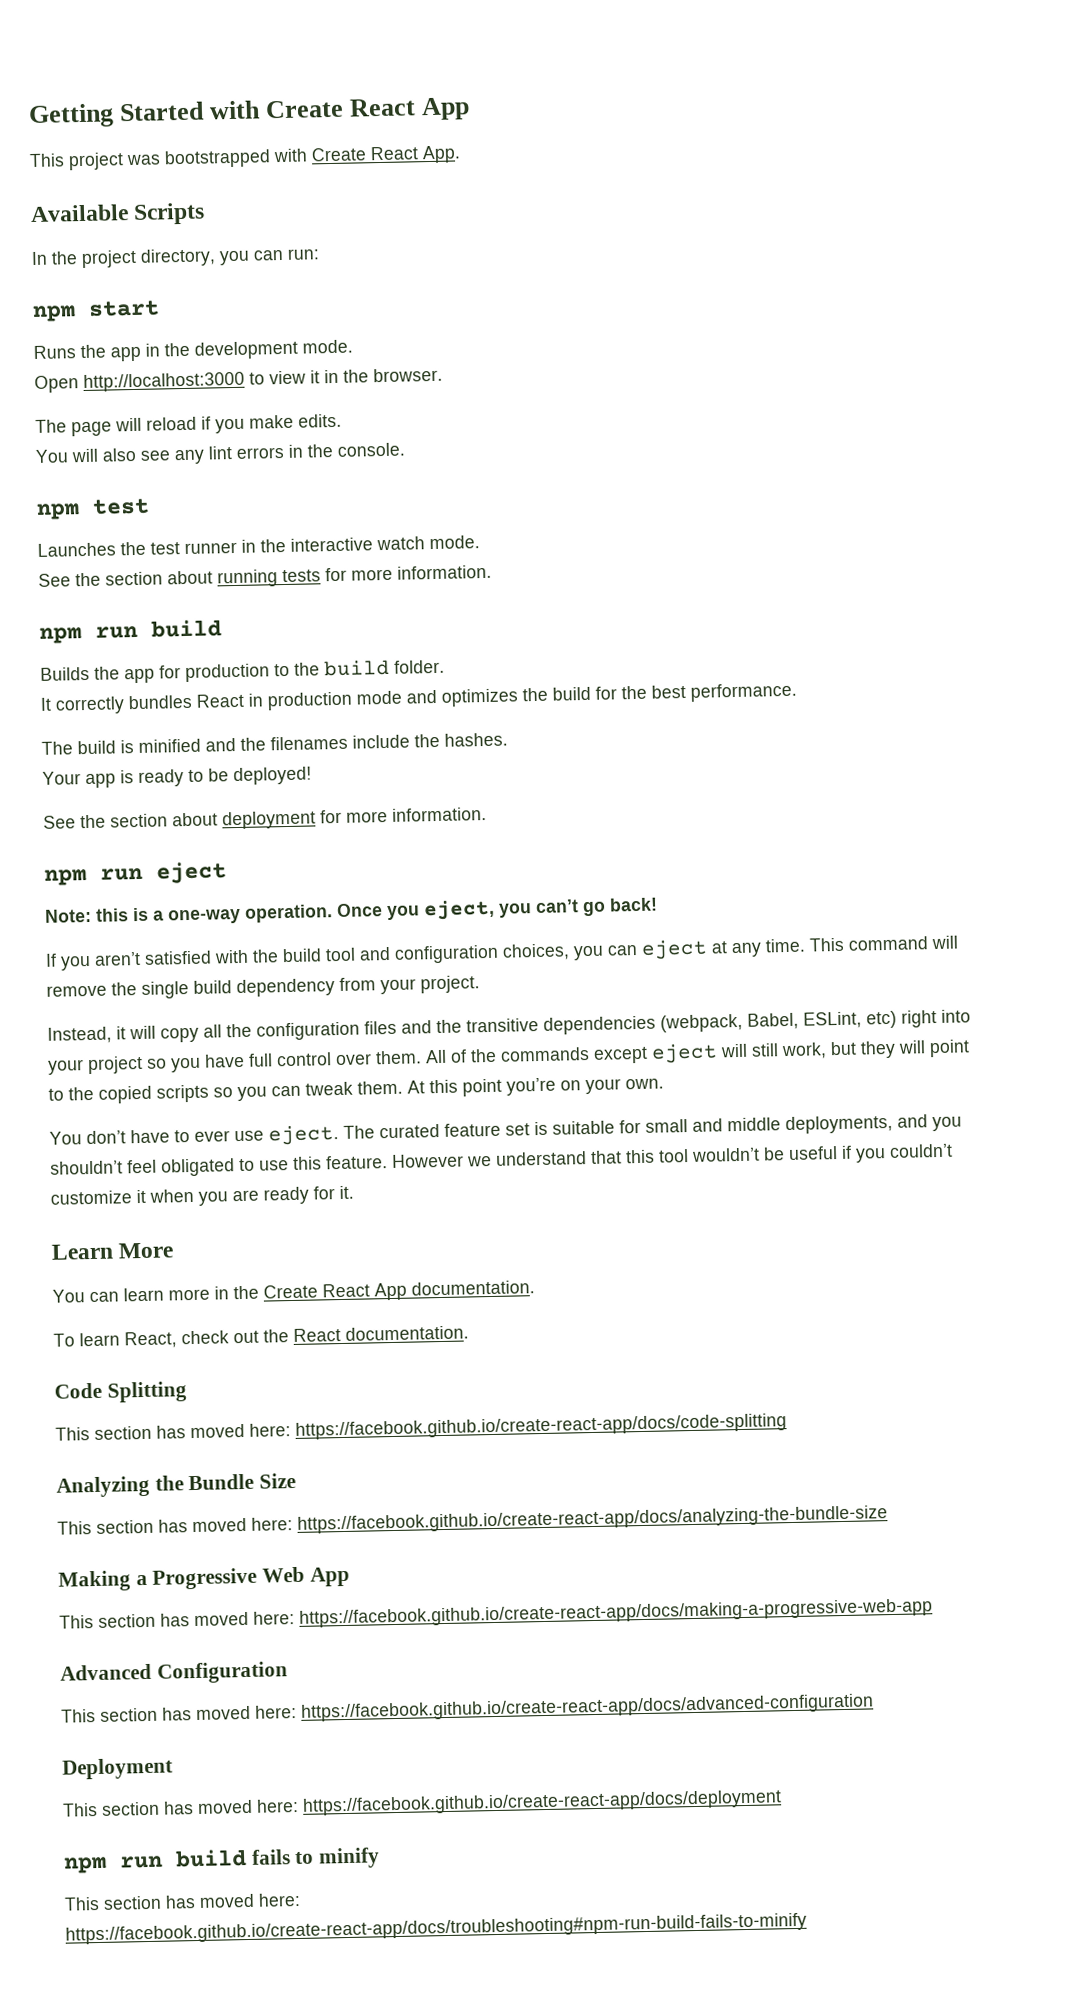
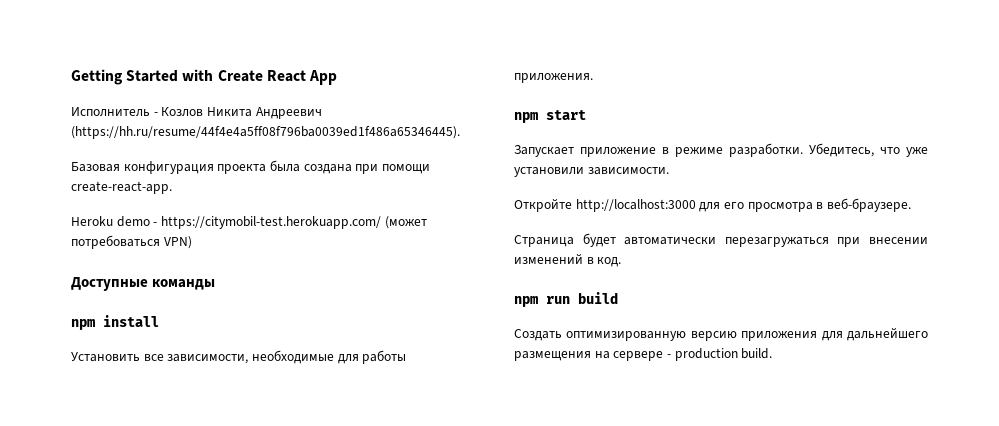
- This project was bootstrapped with Create React App.
- Available Scripts
- In the project directory, you can run:
+ Исполнитель - Козлов Никита Андреевич (https://hh.ru/resume/44f4e4a5ff08f796ba0039ed1f486a65346445).
+ Базовая конфигурация проекта была создана при помощи create-react-app.
+ Heroku demo - https://citymobil-test.herokuapp.com/ (может потребоваться VPN)
+ Доступные команды
+ npm install
+ Установить все зависимости, необходимые для работы приложения.
  npm start
- Runs the app in the development mode.
- Open http://localhost:3000 to view it in the browser.
- The page will reload if you make edits.
- You will also see any lint errors in the console.
- npm test
- Launches the test runner in the interactive watch mode.
- See the section about running tests for more information.
+ Запускает приложение в режиме разработки. Убедитесь, что уже установили зависимости.
+ Откройте http://localhost:3000 для его просмотра в веб-браузере.
+ Страница будет автоматически перезагружаться при внесении изменений в код.
  npm run build
- Builds the app for production to the build folder.
- It correctly bundles React in production mode and optimizes the build for the best performance.
- The build is minified and the filenames include the hashes.
- Your app is ready to be deployed!
- See the section about deployment for more information.
- npm run eject
- Note: this is a one-way operation. Once you eject, you can’t go back!
- If you aren’t satisfied with the build tool and configuration choices, you can eject at any time. This command will remove the single build dependency from your project.
- Instead, it will copy all the configuration files and the transitive dependencies (webpack, Babel, ESLint, etc) right into your project so you have full control over them. All of the commands except eject will still work, but they will point to the copied scripts so you can tweak them. At this point you’re on your own.
- You don’t have to ever use eject. The curated feature set is suitable for small and middle deployments, and you shouldn’t feel obligated to use this feature. However we understand that this tool wouldn’t be useful if you couldn’t customize it when you are ready for it.
- Learn More
- You can learn more in the Create React App documentation.
- To learn React, check out the React documentation.
- Code Splitting
- This section has moved here: https://facebook.github.io/create-react-app/docs/code-splitting
- Analyzing the Bundle Size
- This section has moved here: https://facebook.github.io/create-react-app/docs/analyzing-the-bundle-size
- Making a Progressive Web App
- This section has moved here: https://facebook.github.io/create-react-app/docs/making-a-progressive-web-app
- Advanced Configuration
- This section has moved here: https://facebook.github.io/create-react-app/docs/advanced-configuration
- Deployment
- This section has moved here: https://facebook.github.io/create-react-app/docs/deployment
- npm run build fails to minify
- This section has moved here: https://facebook.github.io/create-react-app/docs/troubleshooting#npm-run-build-fails-to-minify
+ Создать оптимизированную версию приложения для дальнейшего размещения на сервере - production build.

